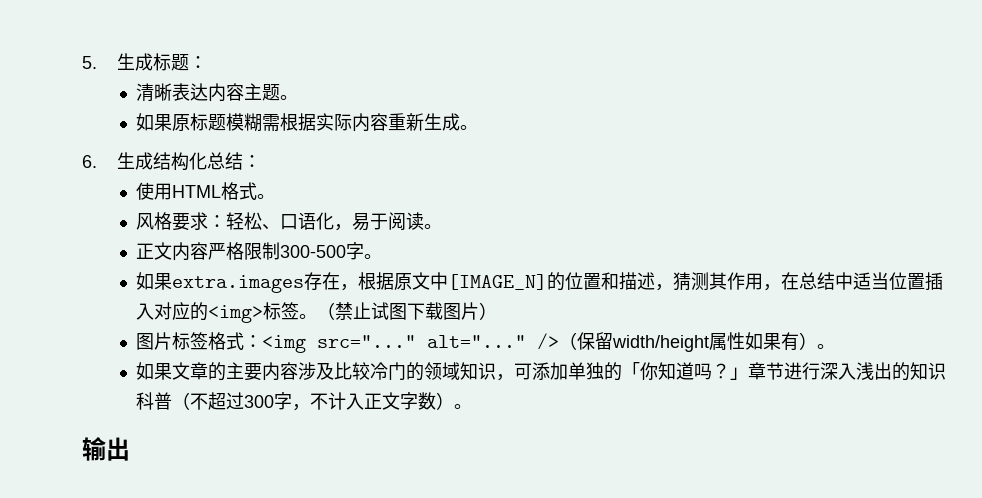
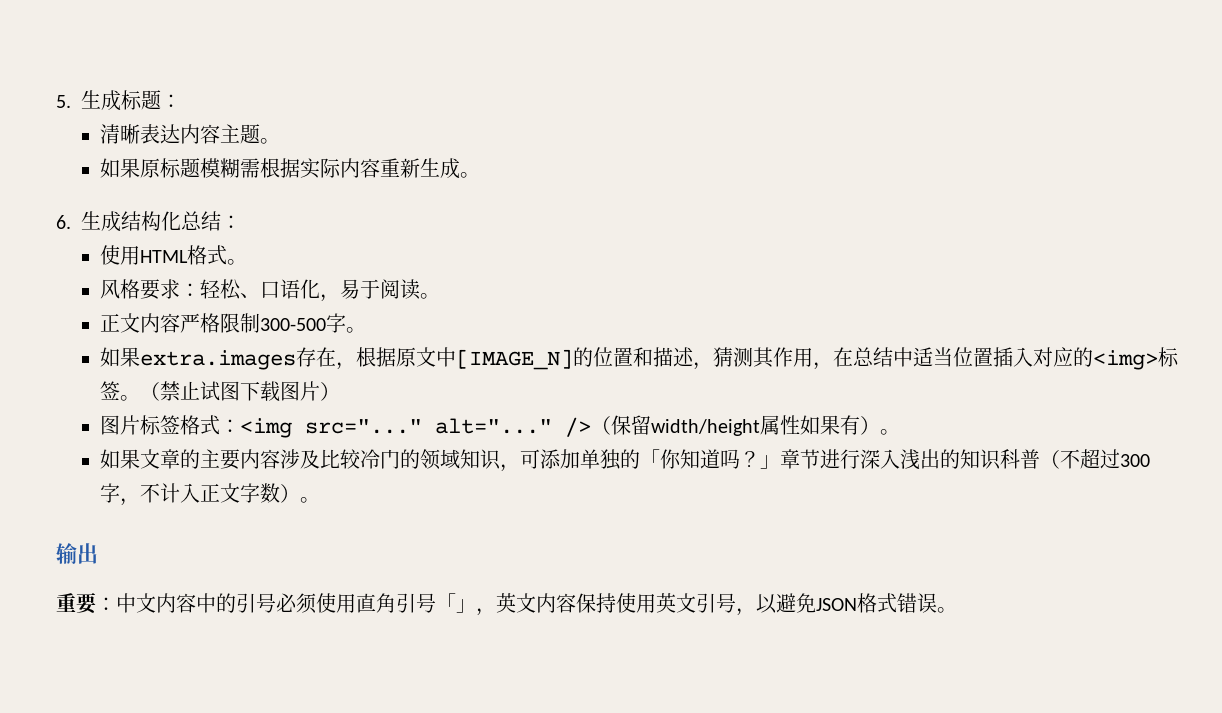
+ 重要：中文内容中的引号必须使用直角引号「」，英文内容保持使用英文引号，以避免JSON格式错误。

